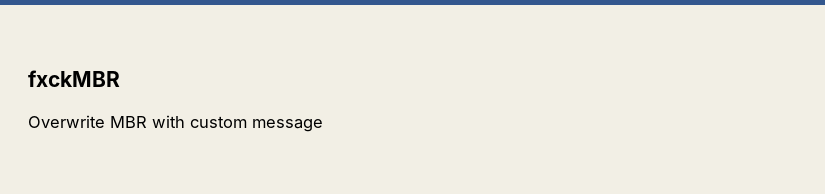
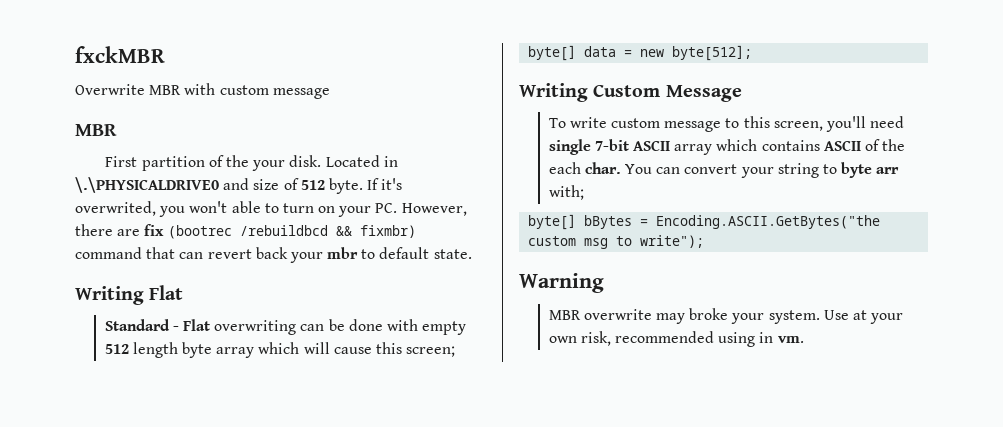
  Overwrite MBR with custom message
+ MBR
+ First partition of the your disk. Located in \.\PHYSICALDRIVE0 and size of 512 byte. If it's overwrited, you won't able to turn on your PC. However, there are fix (bootrec /rebuildbcd && fixmbr) command that can revert back your mbr to default state.
+ Writing Flat
+ Standard - Flat overwriting can be done with empty 512 length byte array which will cause this screen;
+ byte[] data = new byte[512];
+ Writing Custom Message
+ To write custom message to this screen, you'll need single 7-bit ASCII array which contains ASCII of the each char. You can convert your string to byte arr with;
+ byte[] bBytes = Encoding.ASCII.GetBytes("the custom msg to write");
+ Warning
+ MBR overwrite may broke your system. Use at your own risk, recommended using in vm.

